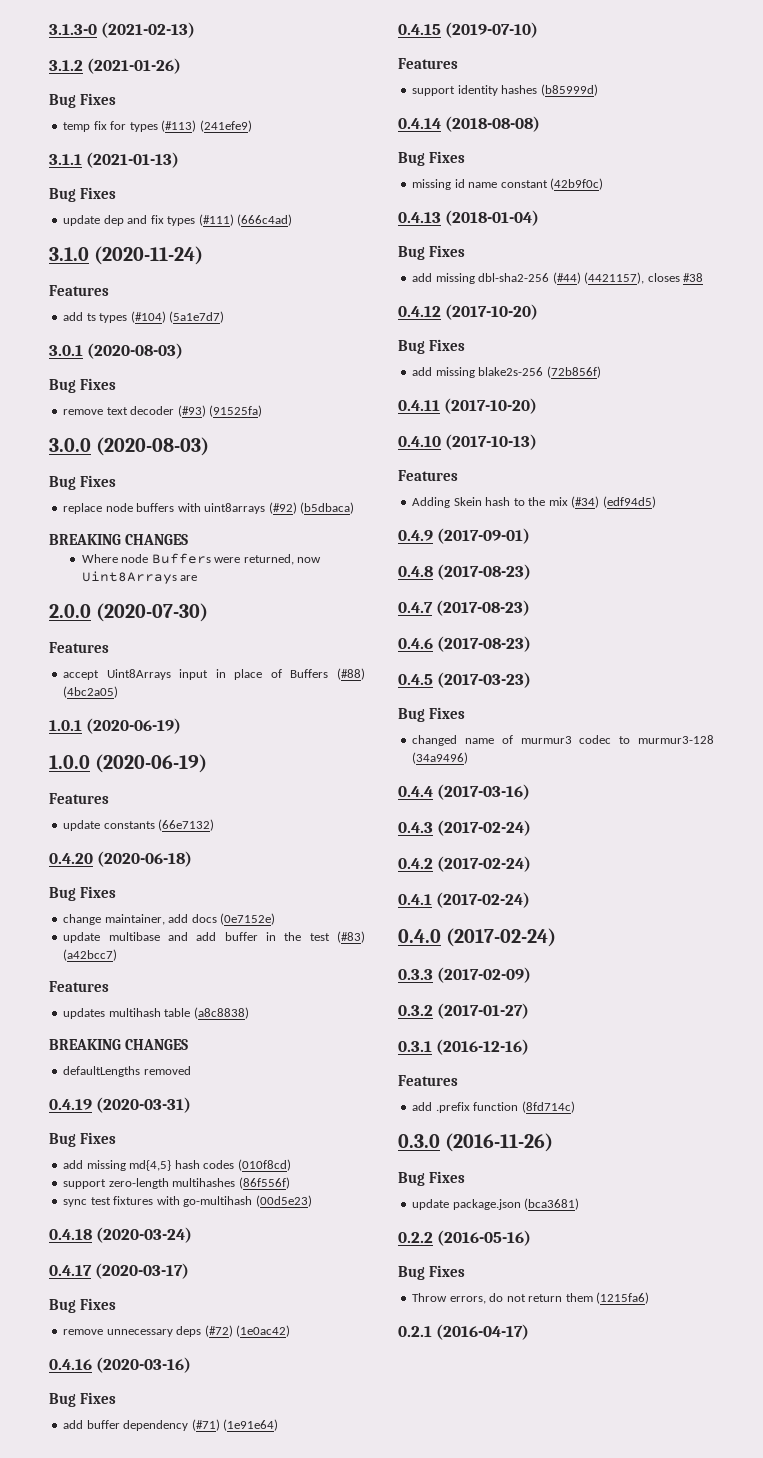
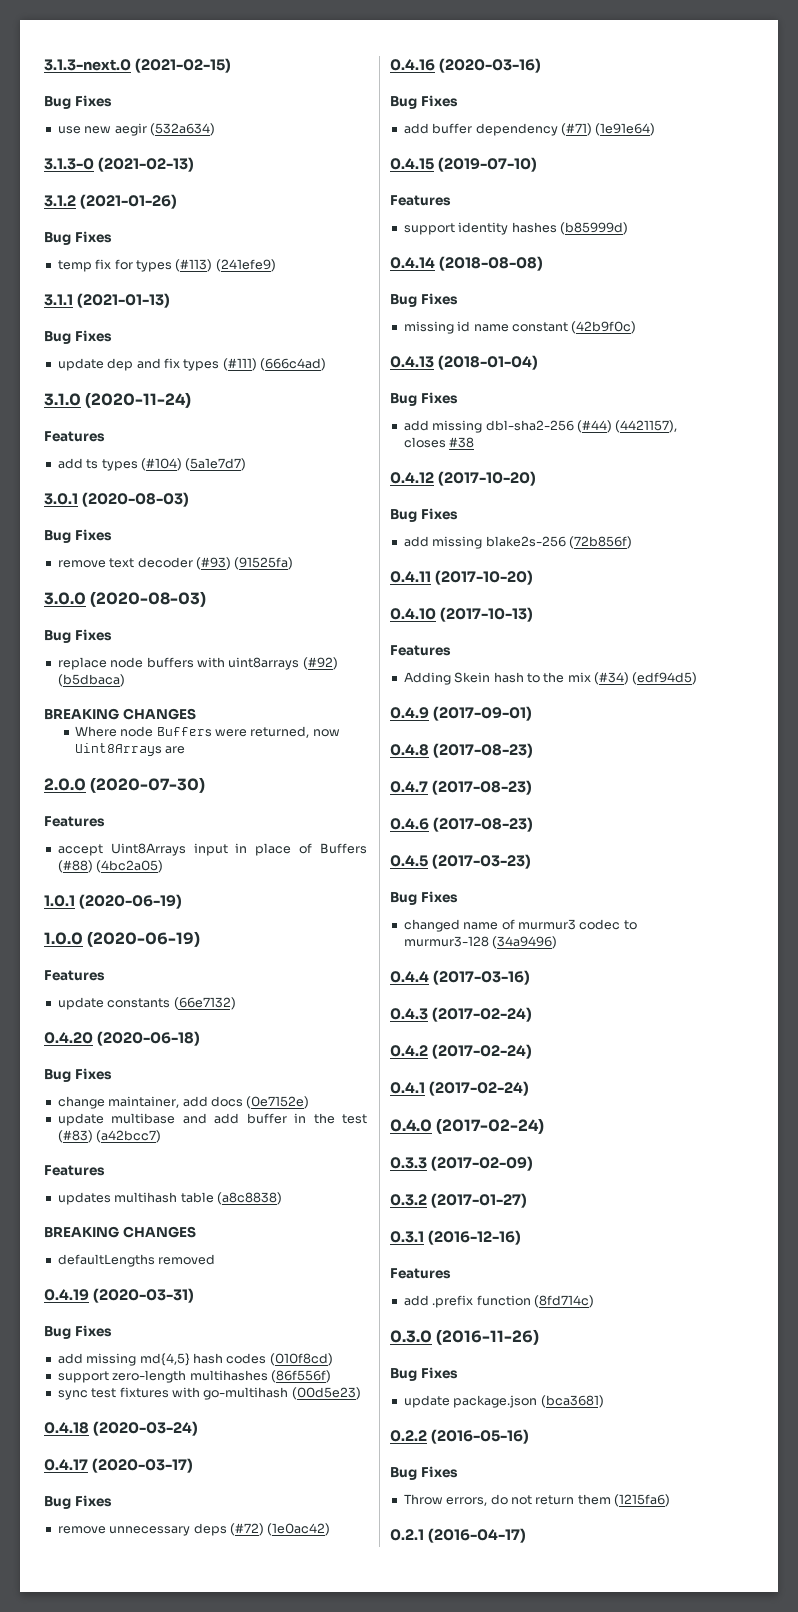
+ 3.1.3-next.0 (2021-02-15)
+ Bug Fixes
+ use new aegir (532a634)

